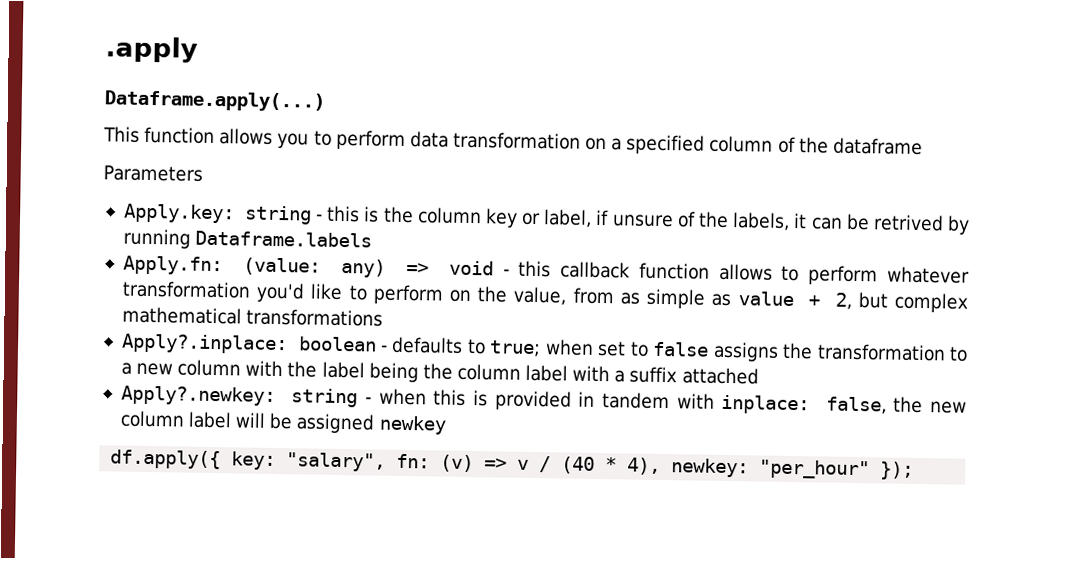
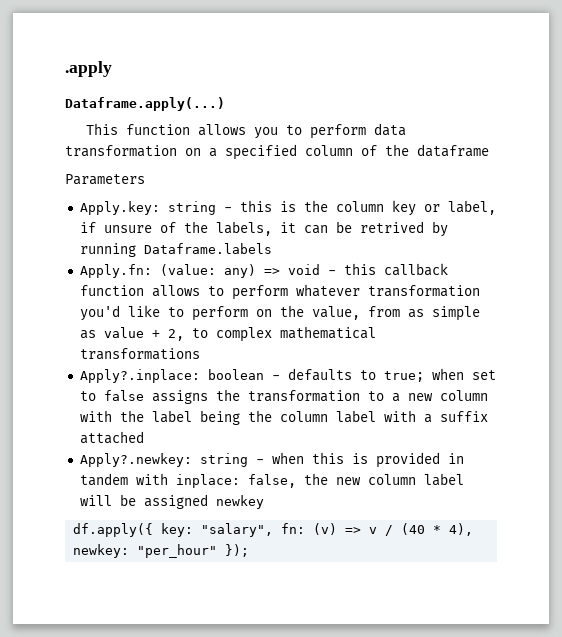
- Apply.fn: (value: any) => void - this callback function allows to perform whatever transformation you'd like to perform on the value, from as simple as value + 2, but complex mathematical transformations
+ Apply.fn: (value: any) => void - this callback function allows to perform whatever transformation you'd like to perform on the value, from as simple as value + 2, to complex mathematical transformations

